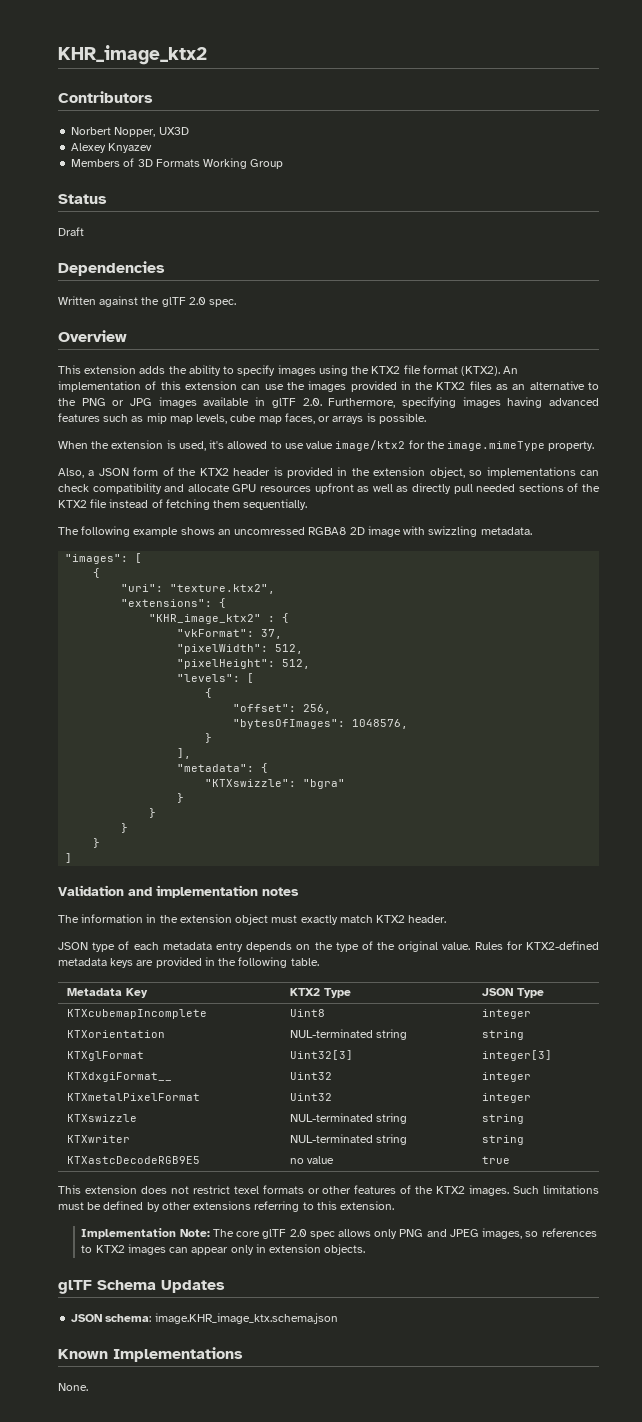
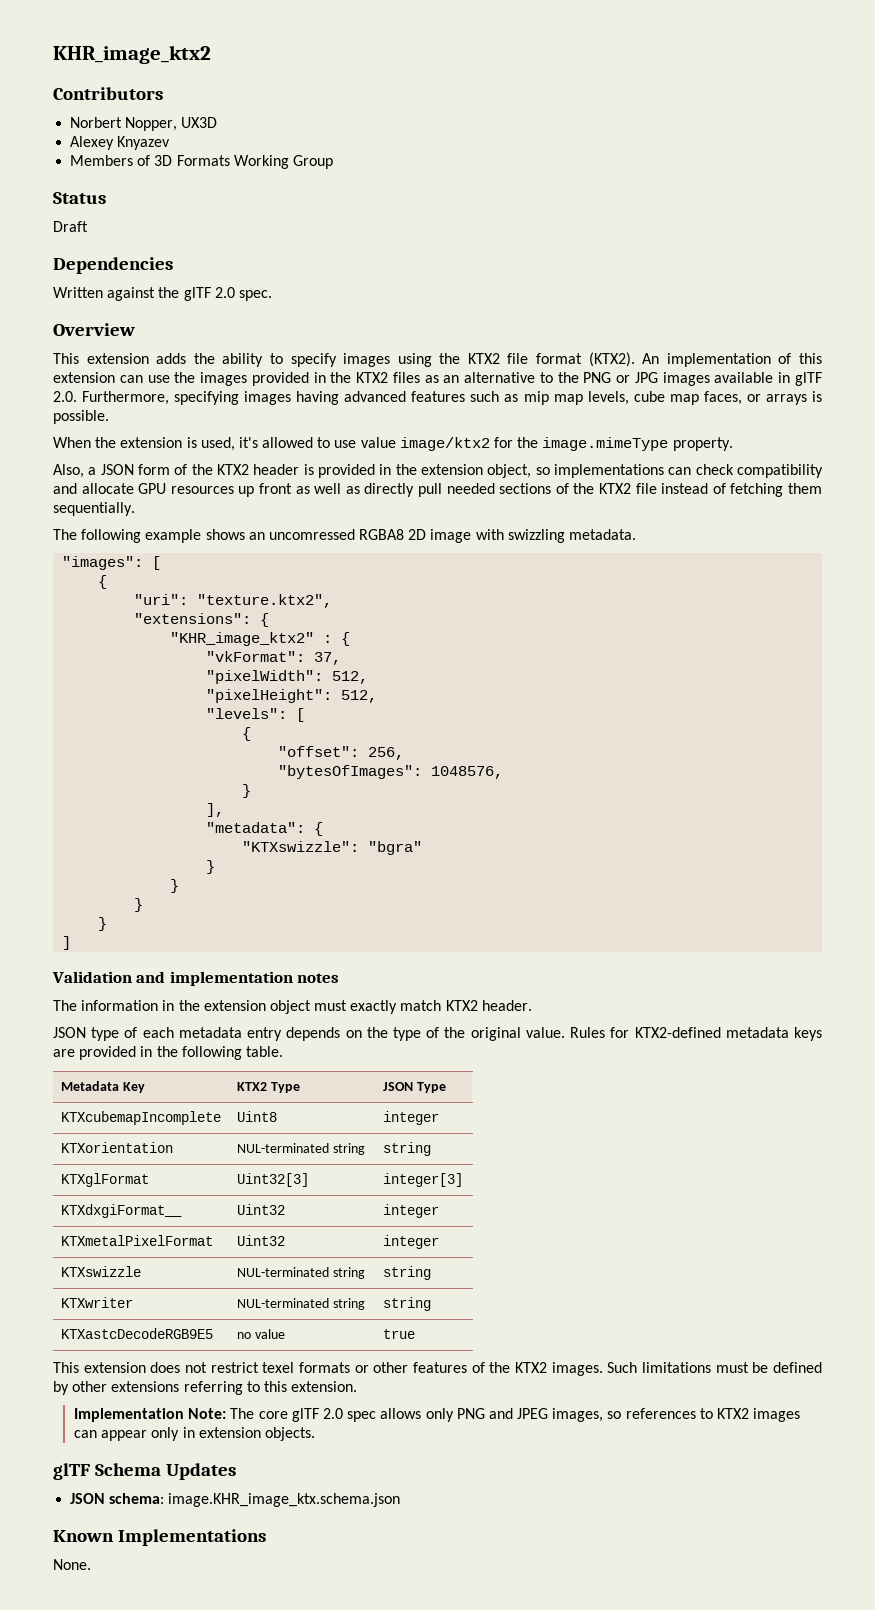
- Also, a JSON form of the KTX2 header is provided in the extension object, so implementations can check compatibility and allocate GPU resources upfront as well as directly pull needed sections of the KTX2 file instead of fetching them sequentially.
+ Also, a JSON form of the KTX2 header is provided in the extension object, so implementations can check compatibility and allocate GPU resources up front as well as directly pull needed sections of the KTX2 file instead of fetching them sequentially.

